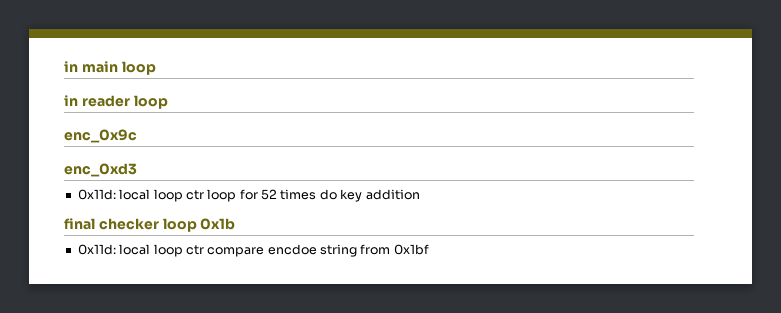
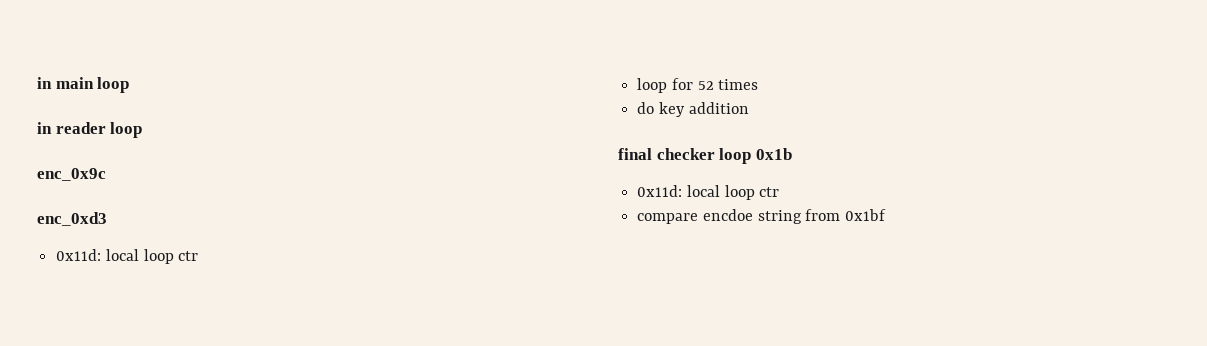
  enc_0xd3
- 0x11d: local loop ctr loop for 52 times do key addition
+ 0x11d: local loop ctr
+ loop for 52 times
+ do key addition
  final checker loop 0x1b
- 0x11d: local loop ctr compare encdoe string from 0x1bf
+ 0x11d: local loop ctr
+ compare encdoe string from 0x1bf

